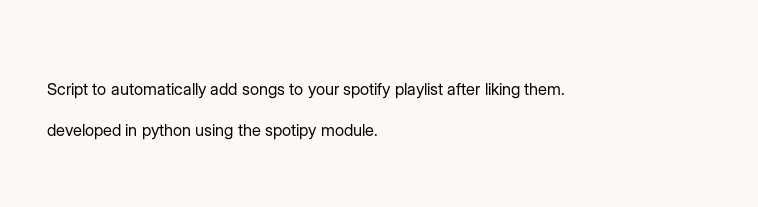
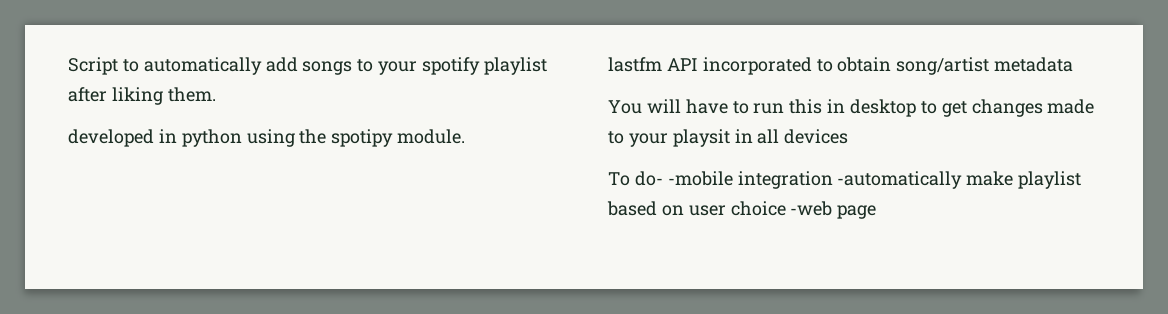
+ lastfm API incorporated to obtain song/artist metadata
+ You will have to run this in desktop to get changes made to your playsit in all devices
+ To do- -mobile integration -automatically make playlist based on user choice -web page

